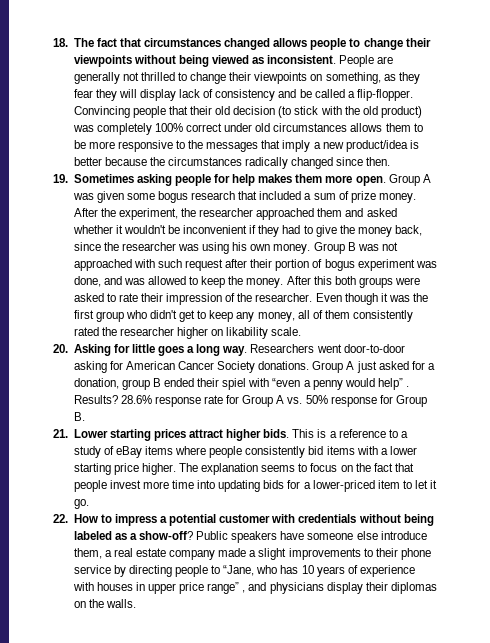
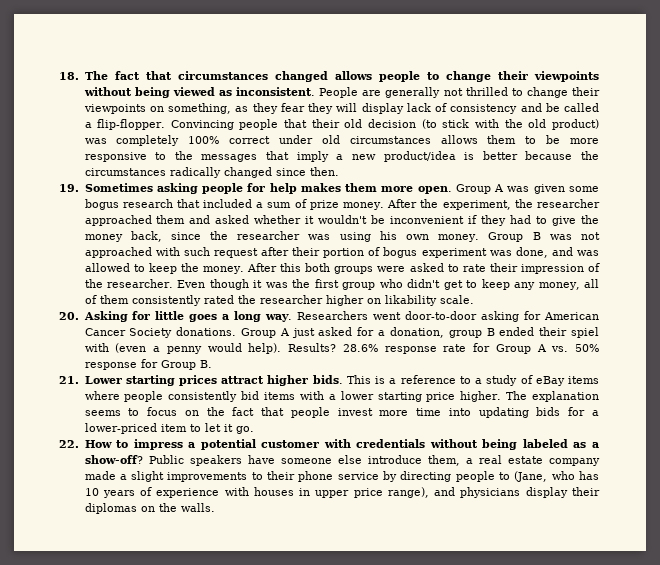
- Group A just asked for a donation, group B ended their spiel with “even a penny would help” .
+ Group A just asked for a donation, group B ended their spiel with (even a penny would help).
- Public speakers have someone else introduce them, a real estate company made a slight improvements to their phone service by directing people to “Jane, who has 10 years of experience with houses in upper price range” , and physicians display their diplomas on the walls.
+ Public speakers have someone else introduce them, a real estate company made a slight improvements to their phone service by directing people to (Jane, who has 10 years of experience with houses in upper price range), and physicians display their diplomas on the walls.

